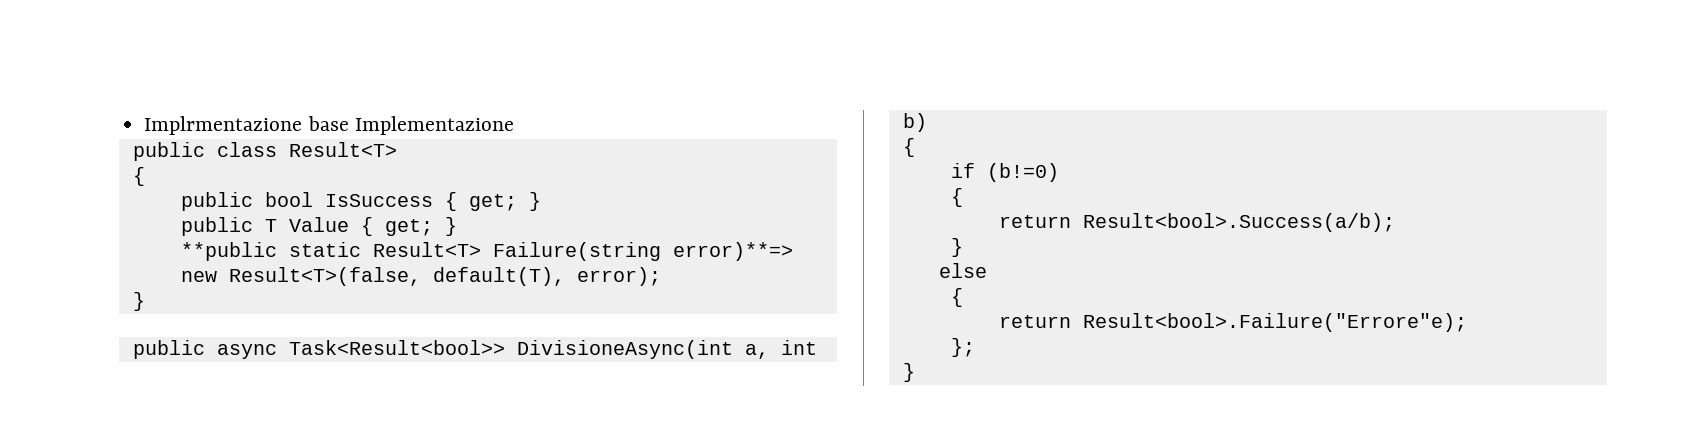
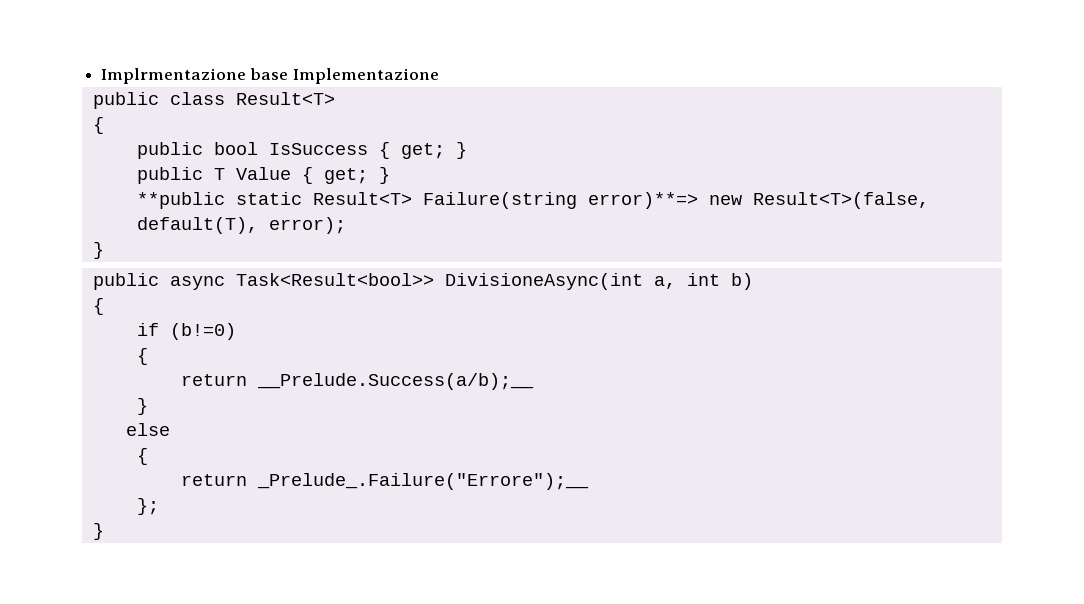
- return Result<bool>.Success(a/b);
+ return __Prelude.Success(a/b);__
- return Result<bool>.Failure("Errore"e);
+ return _Prelude_.Failure("Errore");__

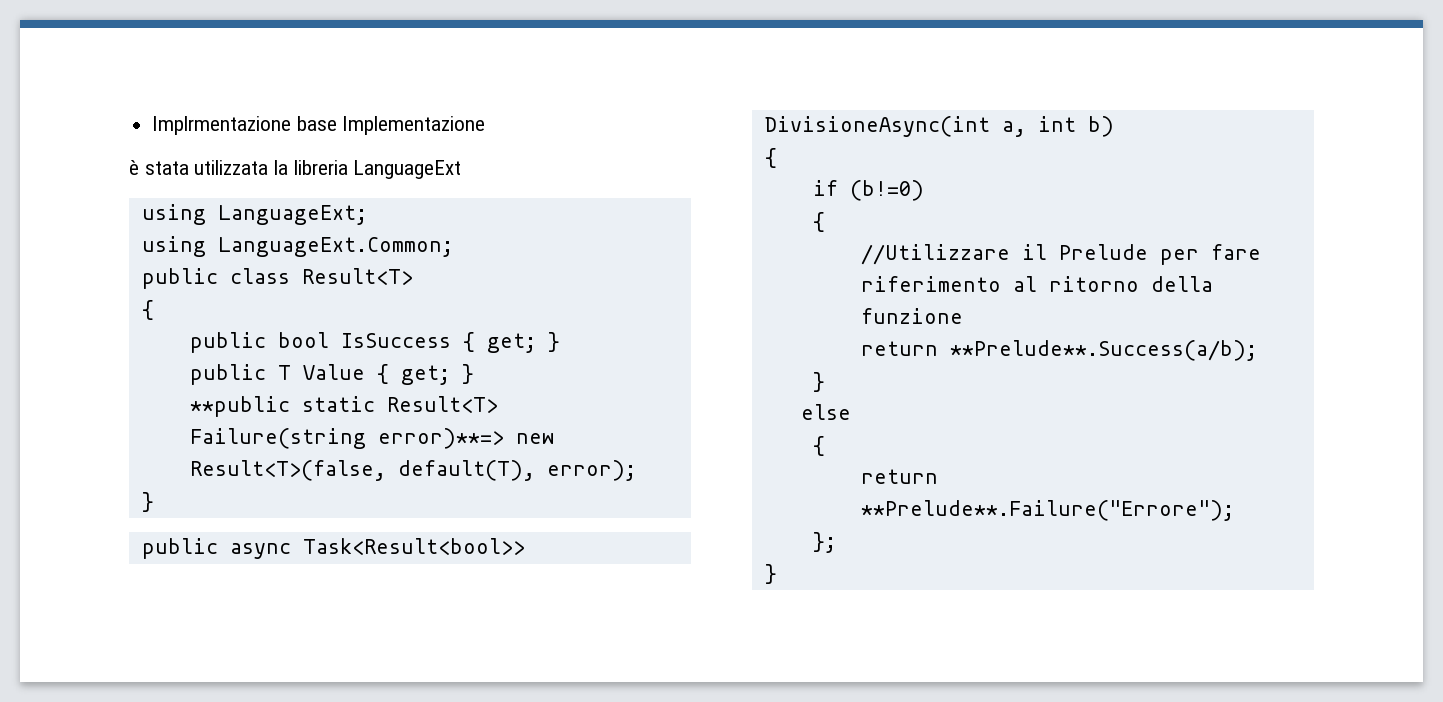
+ è stata utilizzata la libreria LanguageExt
+ using LanguageExt;
+ using LanguageExt.Common;
- return __Prelude.Success(a/b);__
+ //Utilizzare il Prelude per fare riferimento al ritorno della funzione
+ return **Prelude**.Success(a/b);
- return _Prelude_.Failure("Errore");__
+ return **Prelude**.Failure("Errore");

